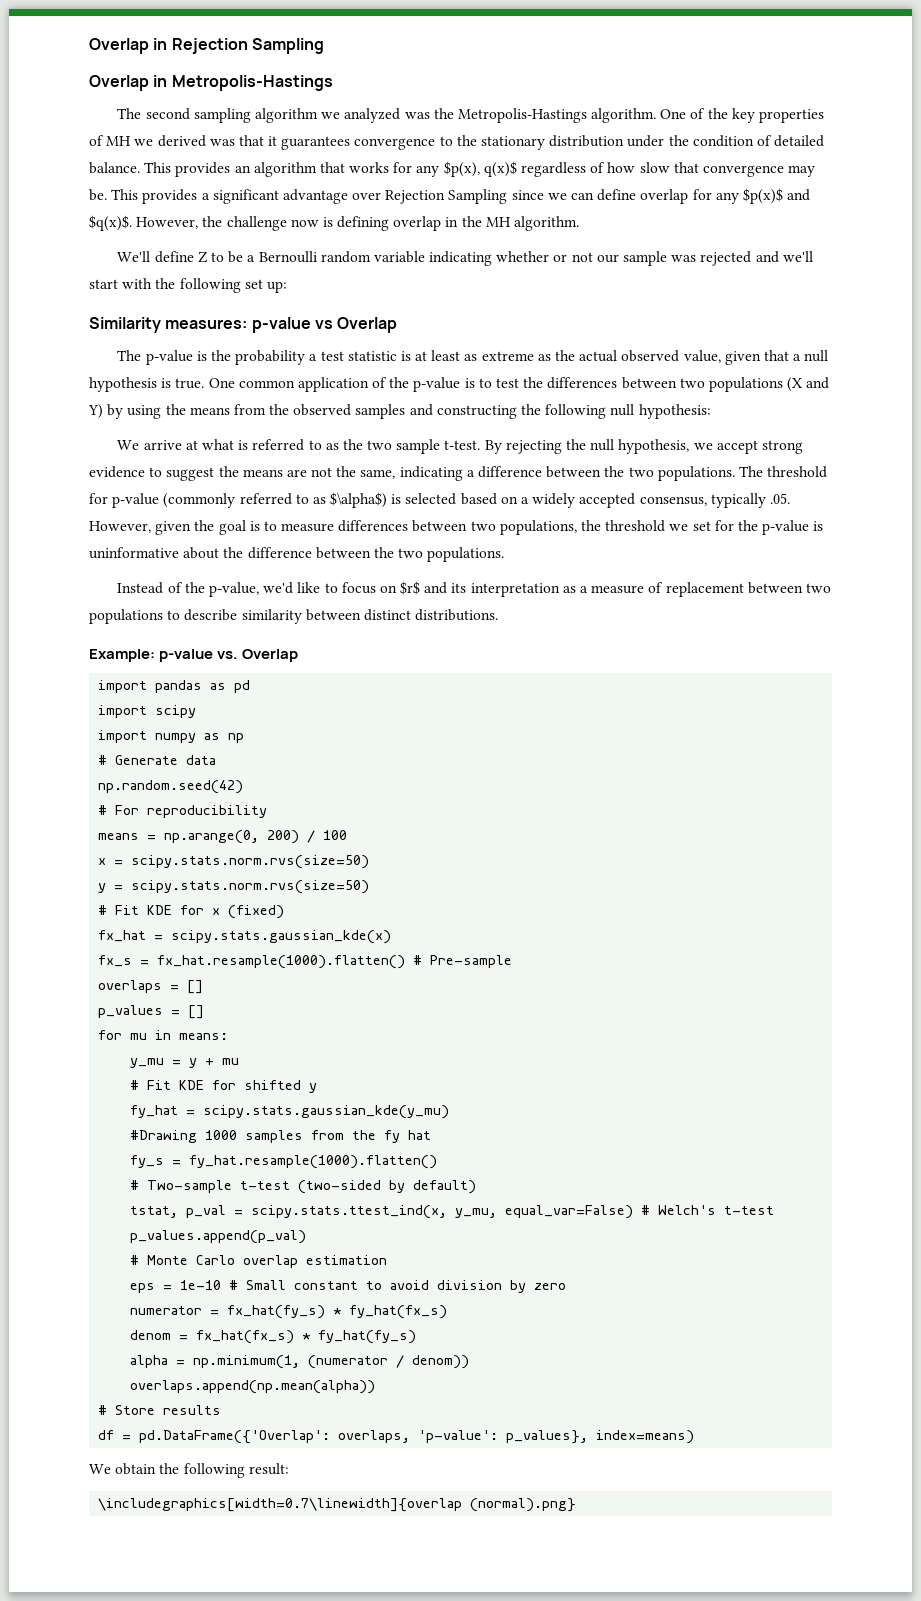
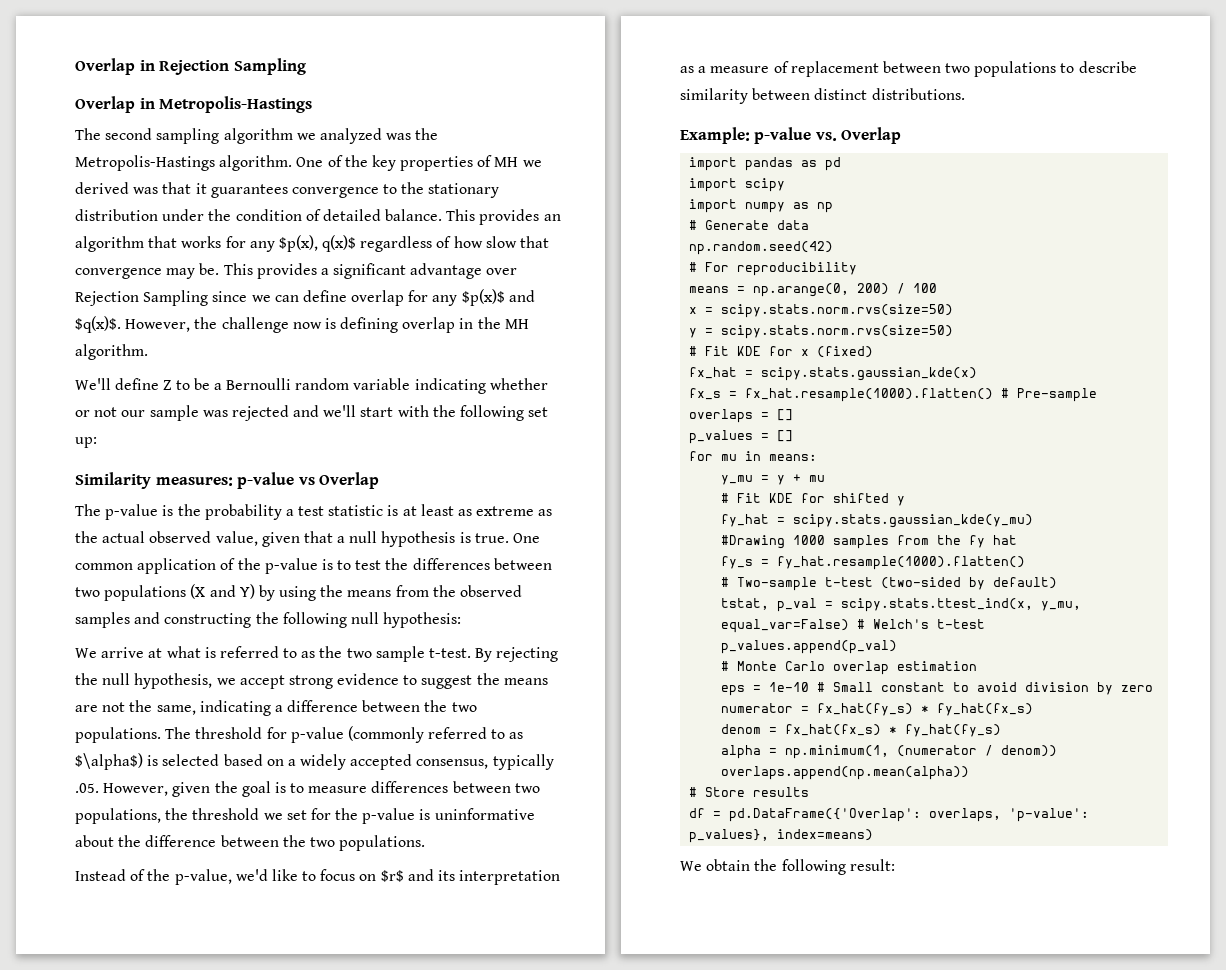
- \includegraphics[width=0.7\linewidth]{overlap (normal).png}

